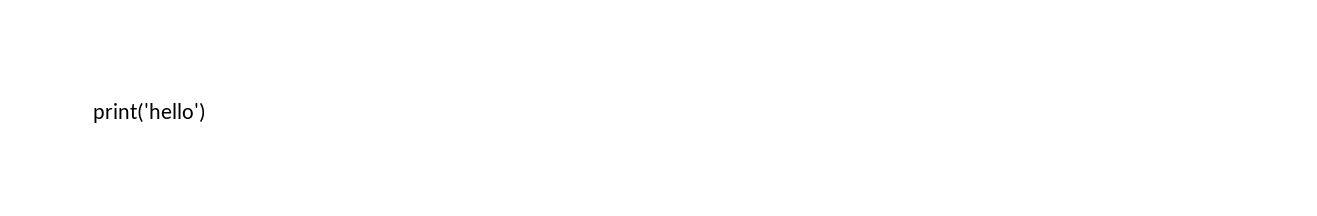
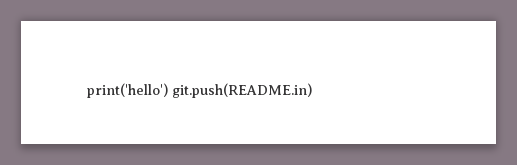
- print('hello')
+ print('hello') git.push(README.in)

